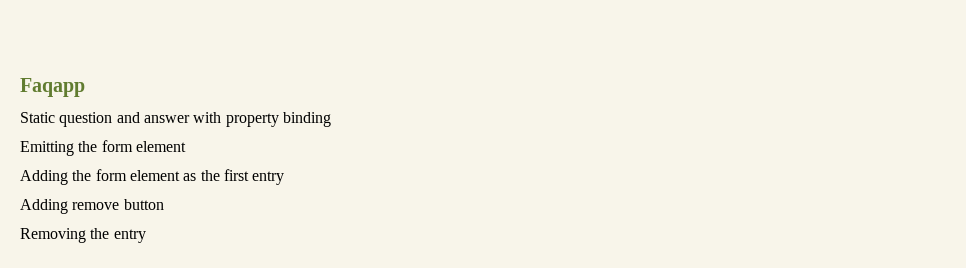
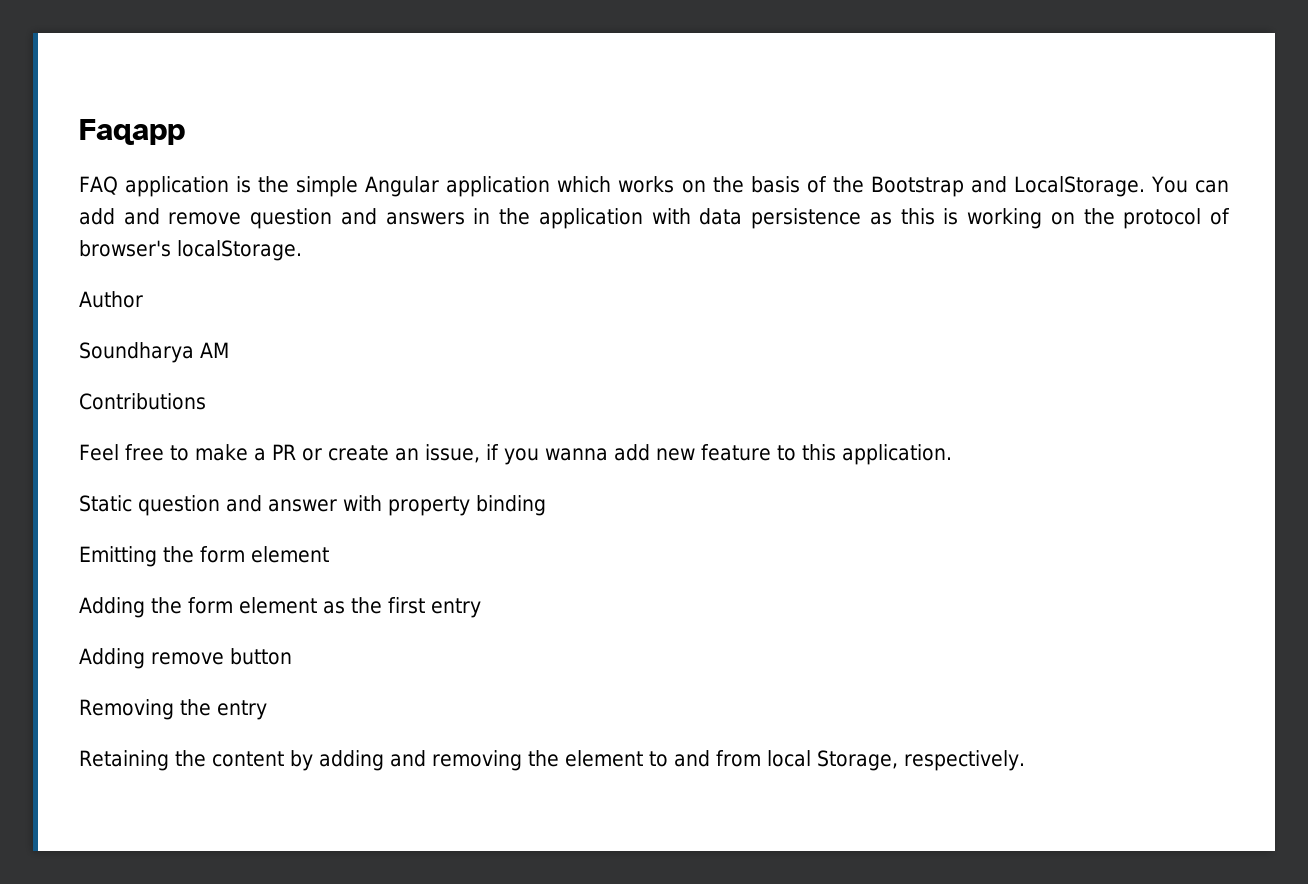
+ FAQ application is the simple Angular application which works on the basis of the Bootstrap and LocalStorage. You can add and remove question and answers in the application with data persistence as this is working on the protocol of browser's localStorage.
+ Author
+ Soundharya AM
+ Contributions
+ Feel free to make a PR or create an issue, if you wanna add new feature to this application.
+ Retaining the content by adding and removing the element to and from local Storage, respectively.

